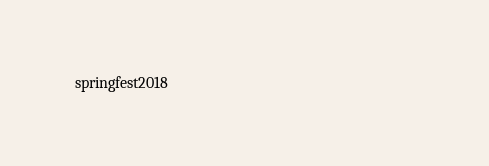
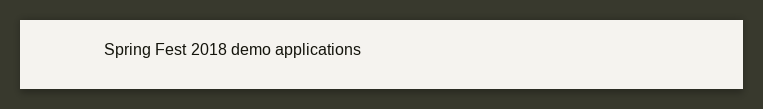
- springfest2018
+ Spring Fest 2018 demo applications

